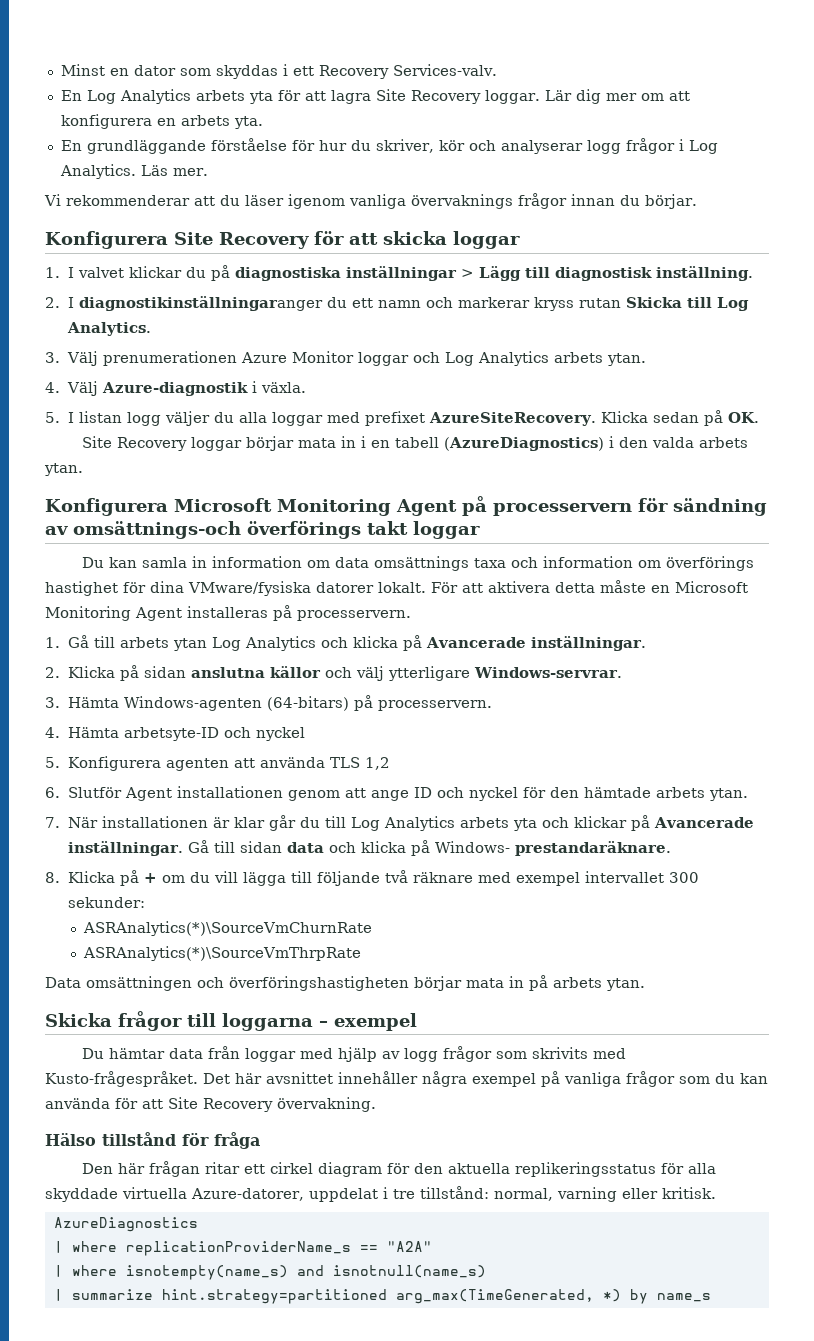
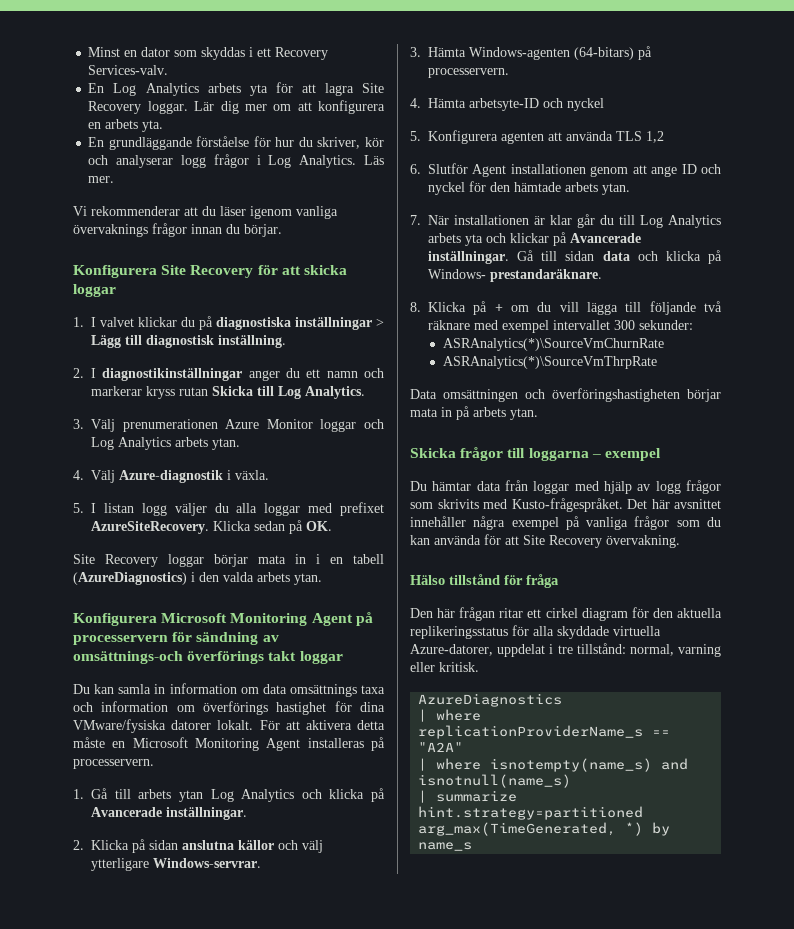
- 2. I diagnostikinställningaranger du ett namn och markerar kryss rutan Skicka till Log Analytics.
+ 2. I diagnostikinställningar anger du ett namn och markerar kryss rutan Skicka till Log Analytics.

